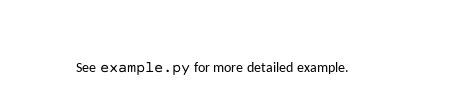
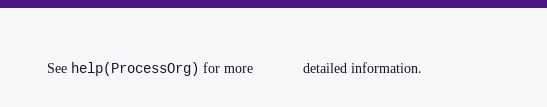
- See example.py for more detailed example.
+ See help(ProcessOrg) for more detailed information.

